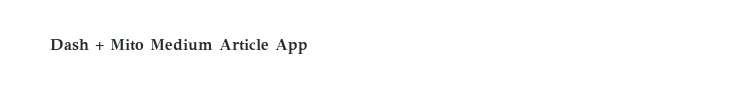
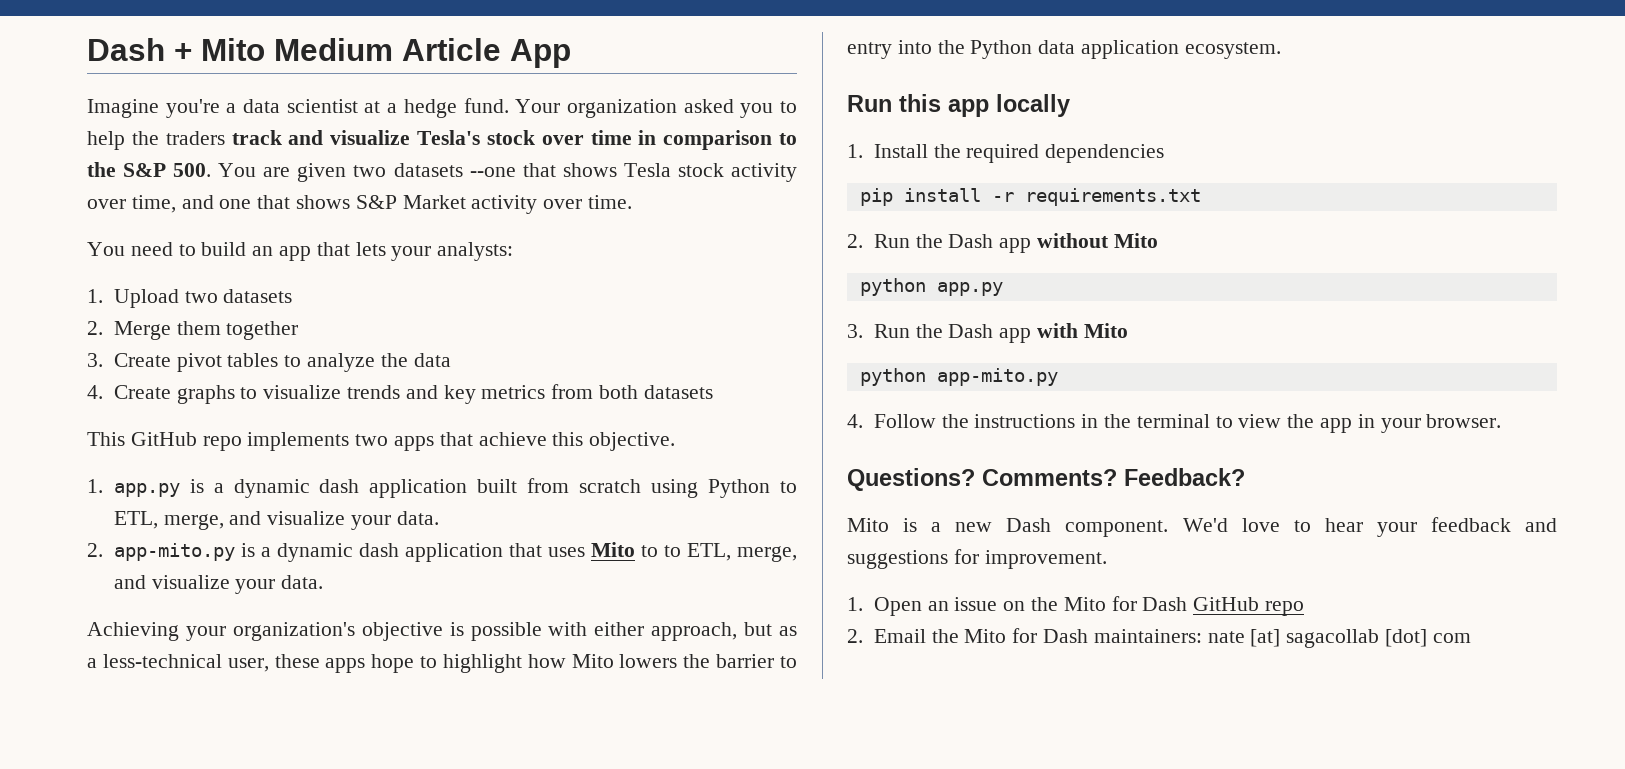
+ Imagine you're a data scientist at a hedge fund. Your organization asked you to help the traders track and visualize Tesla's stock over time in comparison to the S&P 500. You are given two datasets --one that shows Tesla stock activity over time, and one that shows S&P Market activity over time.
+ You need to build an app that lets your analysts:
+ 1. Upload two datasets
+ 2. Merge them together
+ 3. Create pivot tables to analyze the data
+ 4. Create graphs to visualize trends and key metrics from both datasets
+ This GitHub repo implements two apps that achieve this objective.
+ 1. app.py is a dynamic dash application built from scratch using Python to ETL, merge, and visualize your data.
+ 2. app-mito.py is a dynamic dash application that uses Mito to to ETL, merge, and visualize your data.
+ Achieving your organization's objective is possible with either approach, but as a less-technical user, these apps hope to highlight how Mito lowers the barrier to entry into the Python data application ecosystem.
+ Run this app locally
+ 1. Install the required dependencies
+ pip install -r requirements.txt
+ 2. Run the Dash app without Mito
+ python app.py
+ 3. Run the Dash app with Mito
+ python app-mito.py
+ 4. Follow the instructions in the terminal to view the app in your browser.
+ Questions? Comments? Feedback?
+ Mito is a new Dash component. We'd love to hear your feedback and suggestions for improvement.
+ 1. Open an issue on the Mito for Dash GitHub repo
+ 2. Email the Mito for Dash maintainers: nate [at] sagacollab [dot] com

